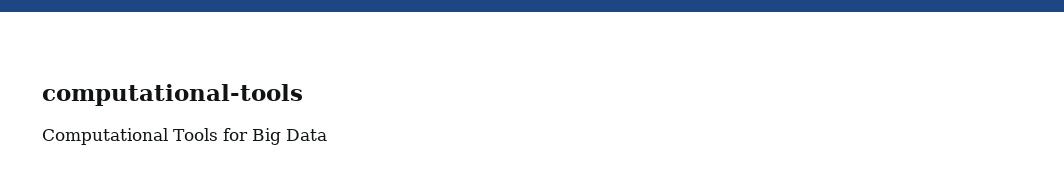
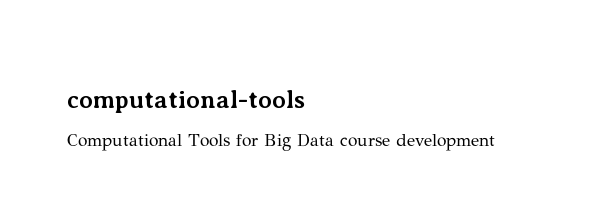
- Computational Tools for Big Data
+ Computational Tools for Big Data course development

